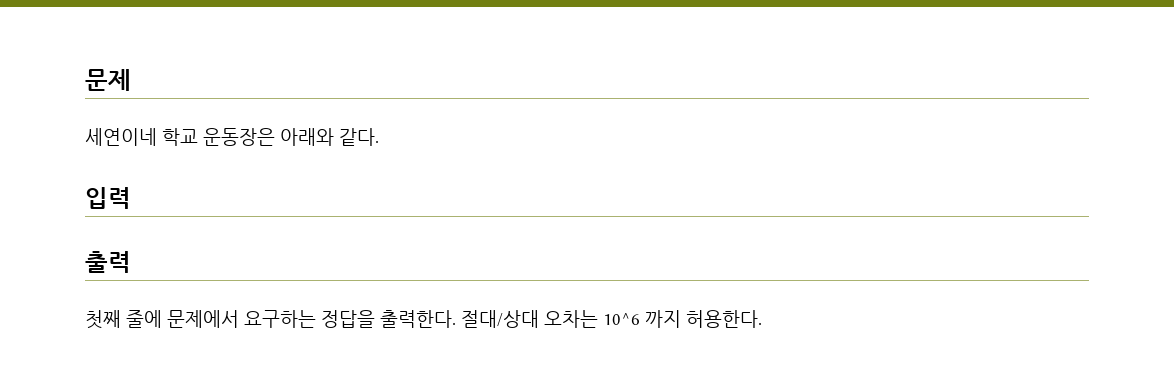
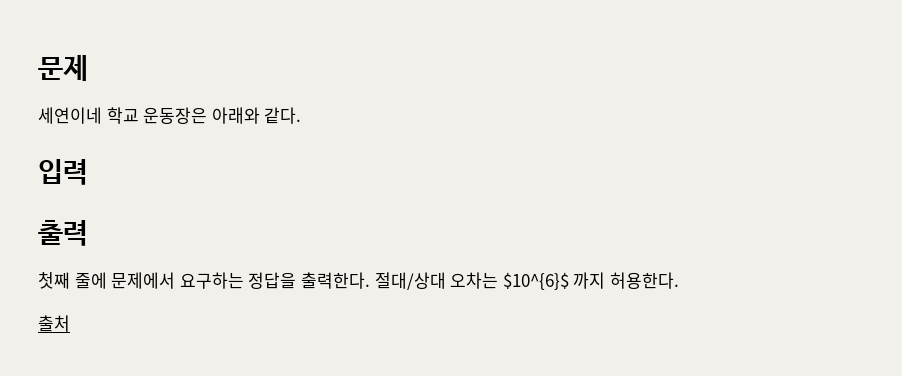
- 절대/상대 오차는 10^6 까지 허용한다.
+ 절대/상대 오차는 $10^{6}$ 까지 허용한다.
+ 출처

